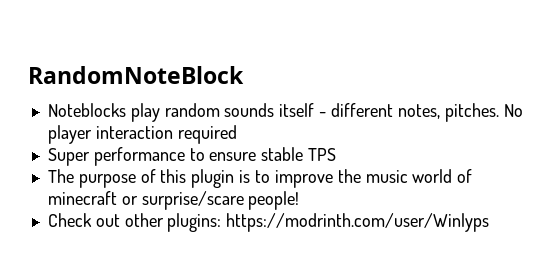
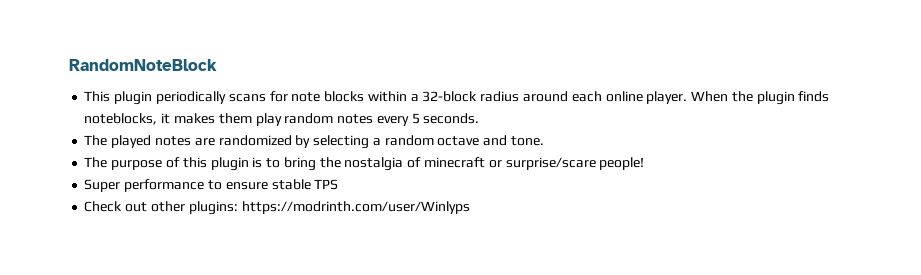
- Noteblocks play random sounds itself - different notes, pitches. No player interaction required
+ This plugin periodically scans for note blocks within a 32-block radius around each online player. When the plugin finds noteblocks, it makes them play random notes every 5 seconds.
+ The played notes are randomized by selecting a random octave and tone.
+ The purpose of this plugin is to bring the nostalgia of minecraft or surprise/scare people!
- The purpose of this plugin is to improve the music world of minecraft or surprise/scare people!

